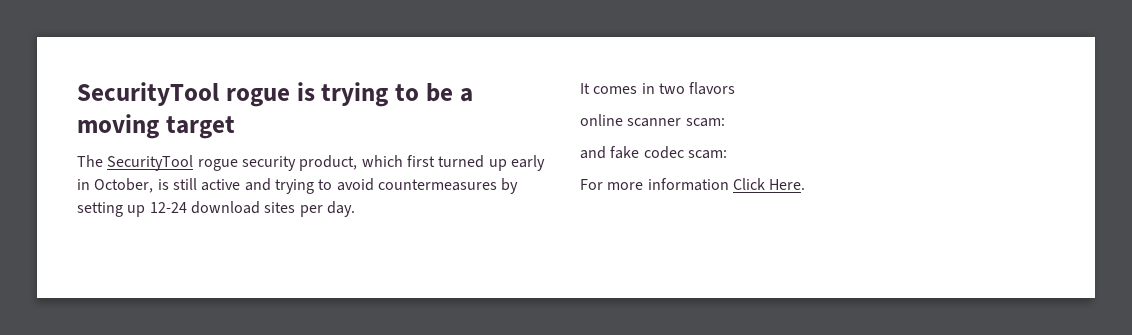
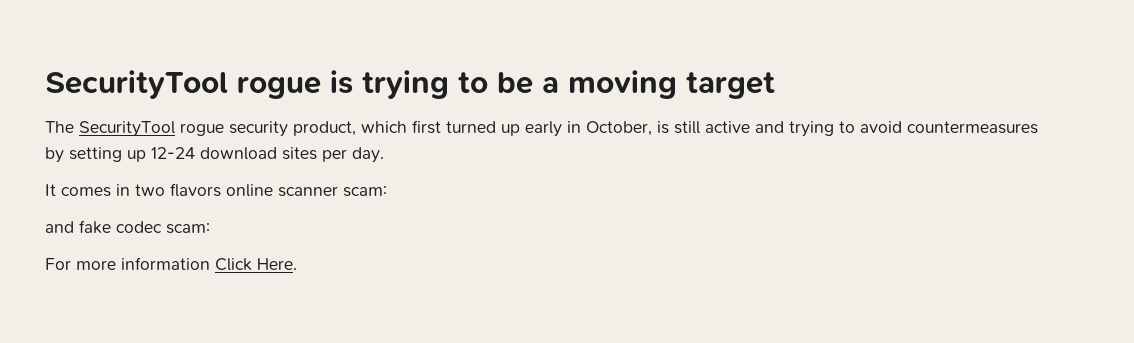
- It comes in two flavors
- online scanner scam:
+ It comes in two flavors online scanner scam:

